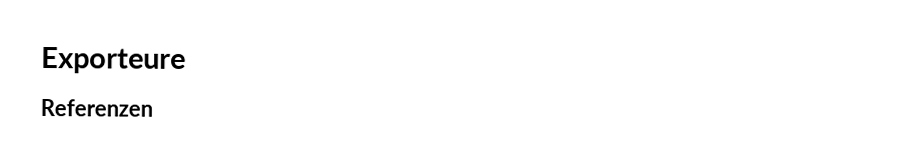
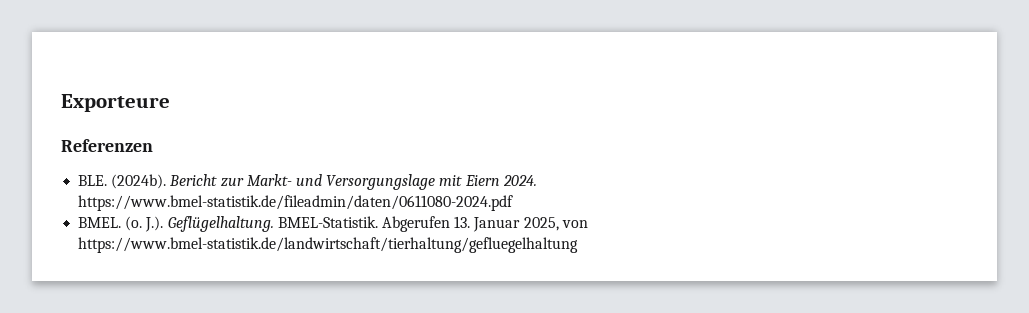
+ BLE. (2024b). Bericht zur Markt- und Versorgungslage mit Eiern 2024. https://www.bmel-statistik.de/fileadmin/daten/0611080-2024.pdf
+ BMEL. (o. J.). Geflügelhaltung. BMEL-Statistik. Abgerufen 13. Januar 2025, von https://www.bmel-statistik.de/landwirtschaft/tierhaltung/gefluegelhaltung

